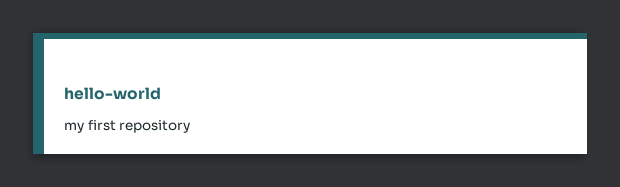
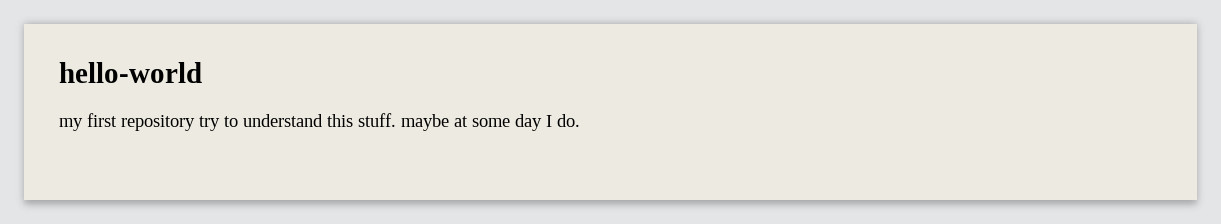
- my first repository
+ my first repository try to understand this stuff. maybe at some day I do.

